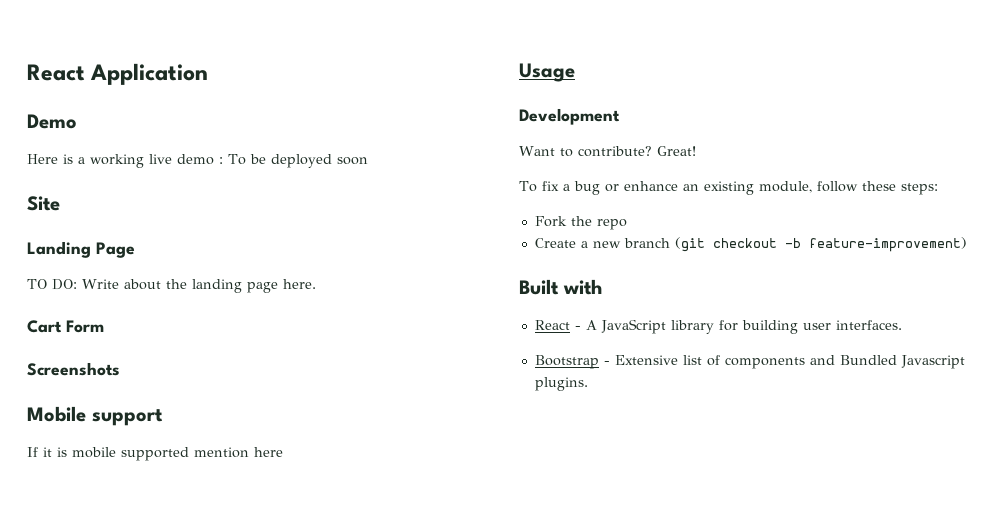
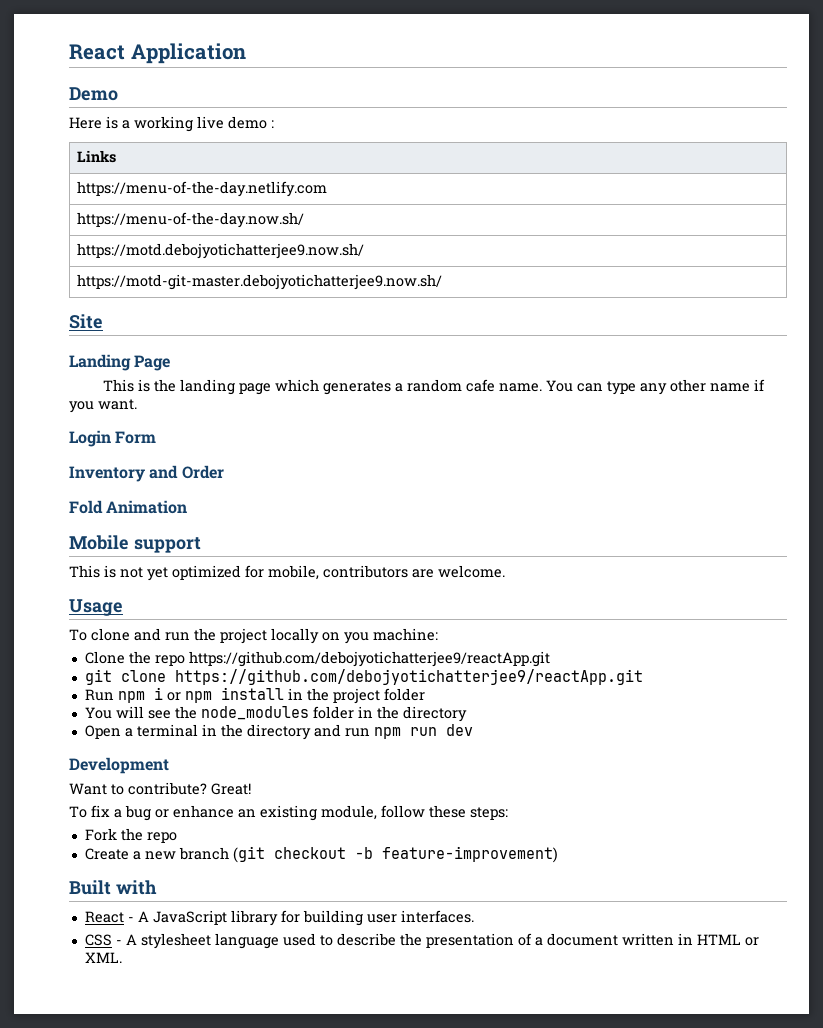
- Here is a working live demo : To be deployed soon
+ Here is a working live demo :
+ Links
+ https://menu-of-the-day.netlify.com
+ https://menu-of-the-day.now.sh/
+ https://motd.debojyotichatterjee9.now.sh/
+ https://motd-git-master.debojyotichatterjee9.now.sh/
  Site
  Landing Page
- TO DO: Write about the landing page here.
- Cart Form
- Screenshots
+ This is the landing page which generates a random cafe name. You can type any other name if you want.
+ Login Form
+ Inventory and Order
+ Fold Animation
  Mobile support
- If it is mobile supported mention here
+ This is not yet optimized for mobile, contributors are welcome.
  Usage
+ To clone and run the project locally on you machine:
+ Clone the repo https://github.com/debojyotichatterjee9/reactApp.git
+ git clone https://github.com/debojyotichatterjee9/reactApp.git
+ Run npm i or npm install in the project folder
+ You will see the node_modules folder in the directory
+ Open a terminal in the directory and run npm run dev
- Bootstrap - Extensive list of components and Bundled Javascript plugins.
+ CSS - A stylesheet language used to describe the presentation of a document written in HTML or XML.

